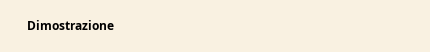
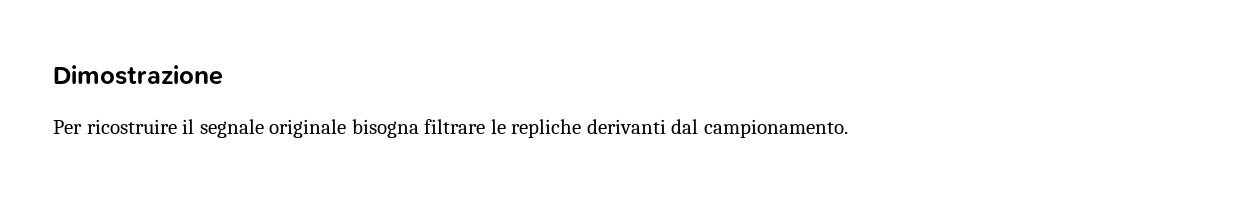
+ Per ricostruire il segnale originale bisogna filtrare le repliche derivanti dal campionamento.

